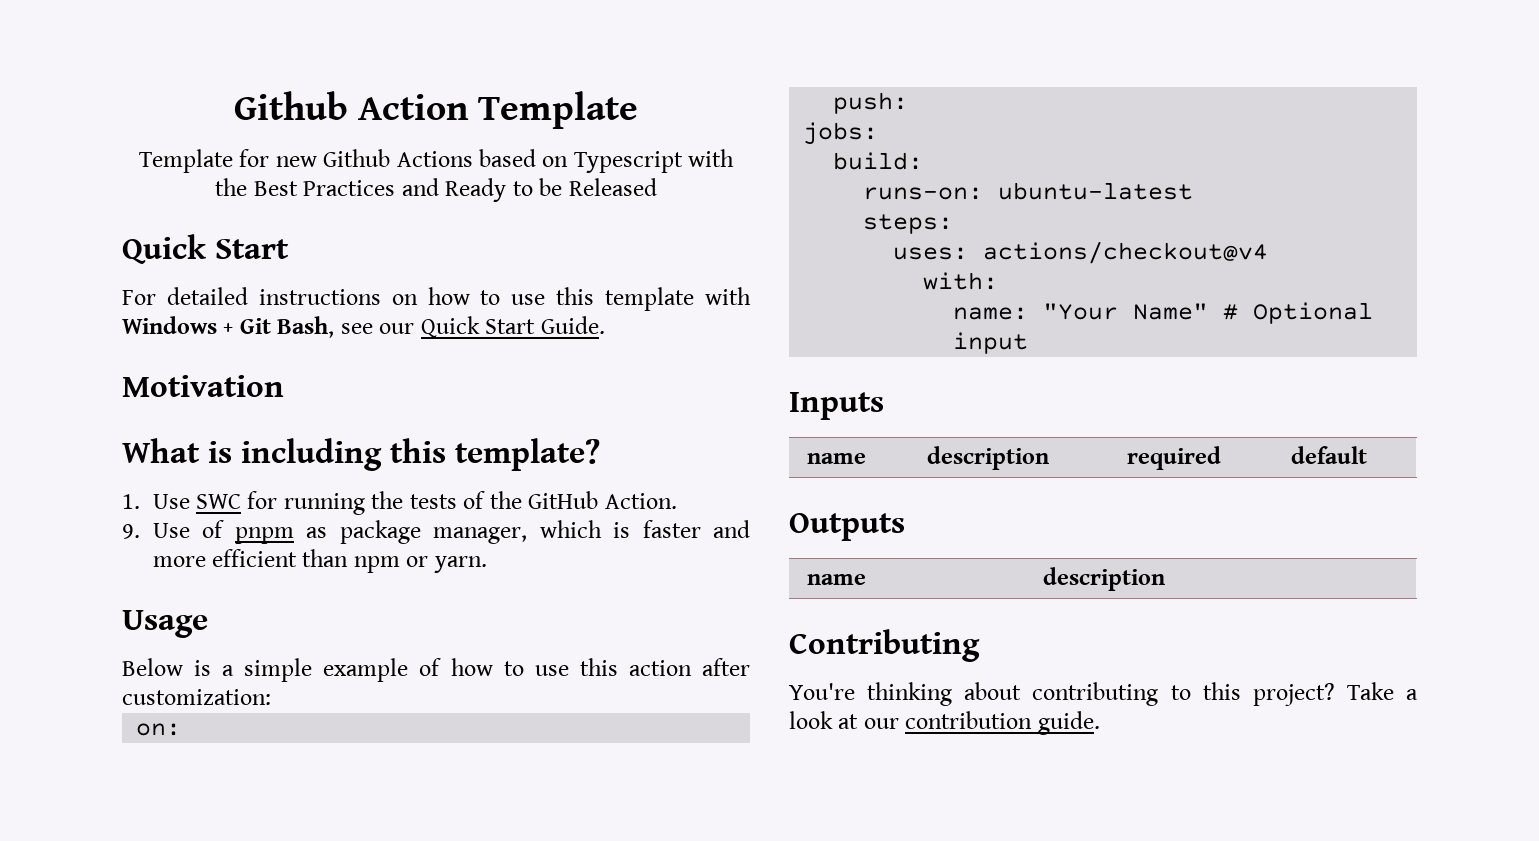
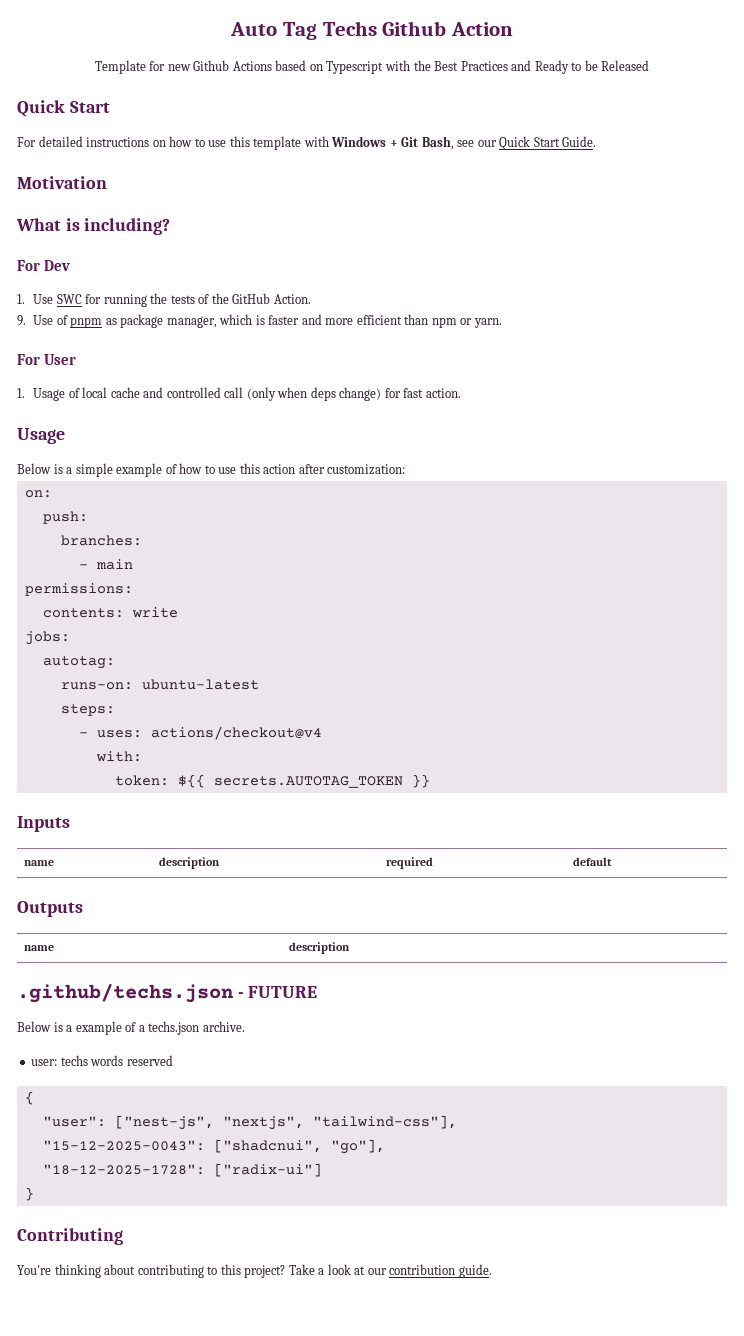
- Github Action Template
+ Auto Tag Techs Github Action
- What is including this template?
+ What is including?
+ For Dev
+ For User
+ 1. Usage of local cache and controlled call (only when deps change) for fast action.
+ branches:
+ - main
+ permissions:
+ contents: write
- build:
+ autotag:
- uses: actions/checkout@v4
+ - uses: actions/checkout@v4
- name: "Your Name" # Optional input
+ token: ${{ secrets.AUTOTAG_TOKEN }}
+ .github/techs.json - FUTURE
+ Below is a example of a techs.json archive.
+ user: techs words reserved
+ {
+ "user": ["nest-js", "nextjs", "tailwind-css"],
+ "15-12-2025-0043": ["shadcnui", "go"],
+ "18-12-2025-1728": ["radix-ui"]
+ }

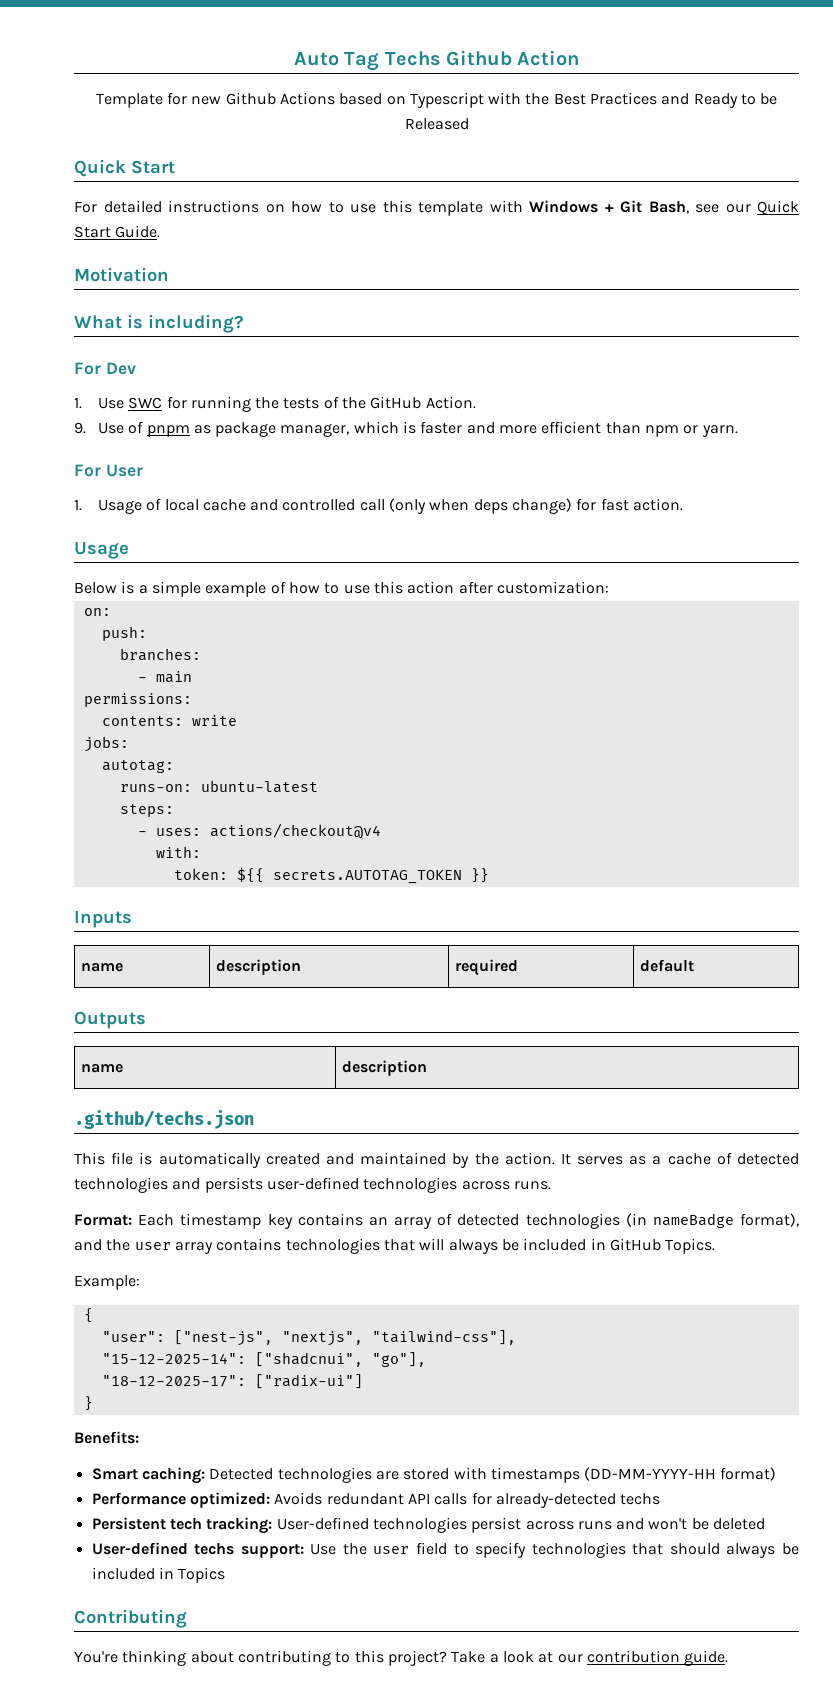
- .github/techs.json - FUTURE
- Below is a example of a techs.json archive.
- user: techs words reserved
+ .github/techs.json
+ This file is automatically created and maintained by the action. It serves as a cache of detected technologies and persists user-defined technologies across runs.
+ Format: Each timestamp key contains an array of detected technologies (in nameBadge format), and the user array contains technologies that will always be included in GitHub Topics.
+ Example:
- "15-12-2025-0043": ["shadcnui", "go"],
+ "15-12-2025-14": ["shadcnui", "go"],
- "18-12-2025-1728": ["radix-ui"]
+ "18-12-2025-17": ["radix-ui"]
+ Benefits:
+ Smart caching: Detected technologies are stored with timestamps (DD-MM-YYYY-HH format)
+ Performance optimized: Avoids redundant API calls for already-detected techs
+ Persistent tech tracking: User-defined technologies persist across runs and won't be deleted
+ User-defined techs support: Use the user field to specify technologies that should always be included in Topics

